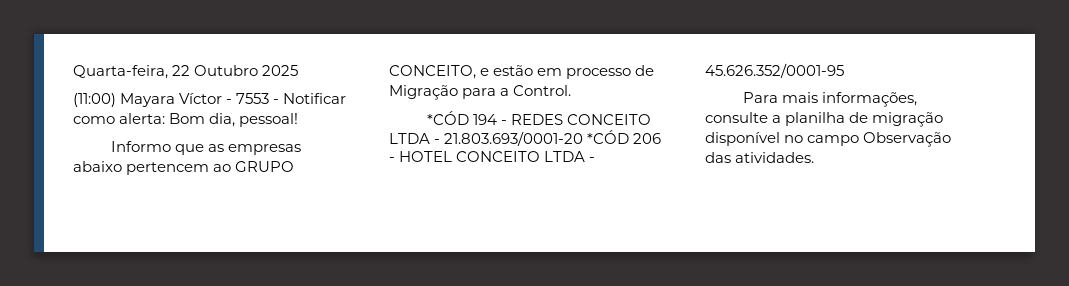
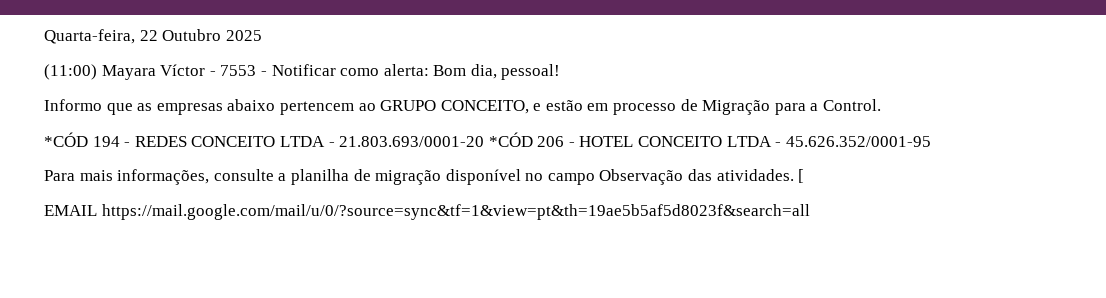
+ [
+ EMAIL https://mail.google.com/mail/u/0/?source=sync&tf=1&view=pt&th=19ae5b5af5d8023f&search=all

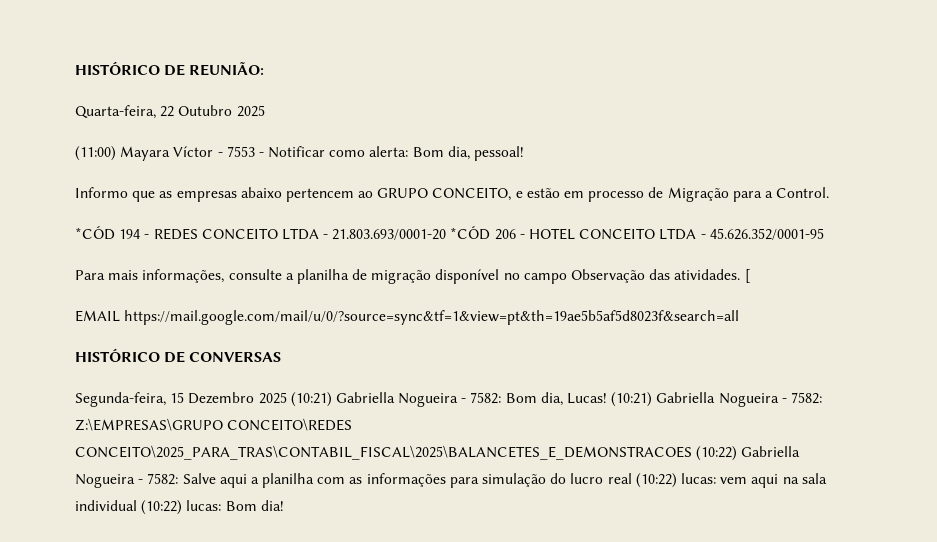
+ HISTÓRICO DE REUNIÃO:
+ HISTÓRICO DE CONVERSAS
+ Segunda-feira, 15 Dezembro 2025 (10:21) Gabriella Nogueira - 7582: Bom dia, Lucas! (10:21) Gabriella Nogueira - 7582: Z:\EMPRESAS\GRUPO CONCEITO\REDES CONCEITO\2025_PARA_TRAS\CONTABIL_FISCAL\2025\BALANCETES_E_DEMONSTRACOES (10:22) Gabriella Nogueira - 7582: Salve aqui a planilha com as informações para simulação do lucro real (10:22) lucas: vem aqui na sala individual (10:22) lucas: Bom dia!

